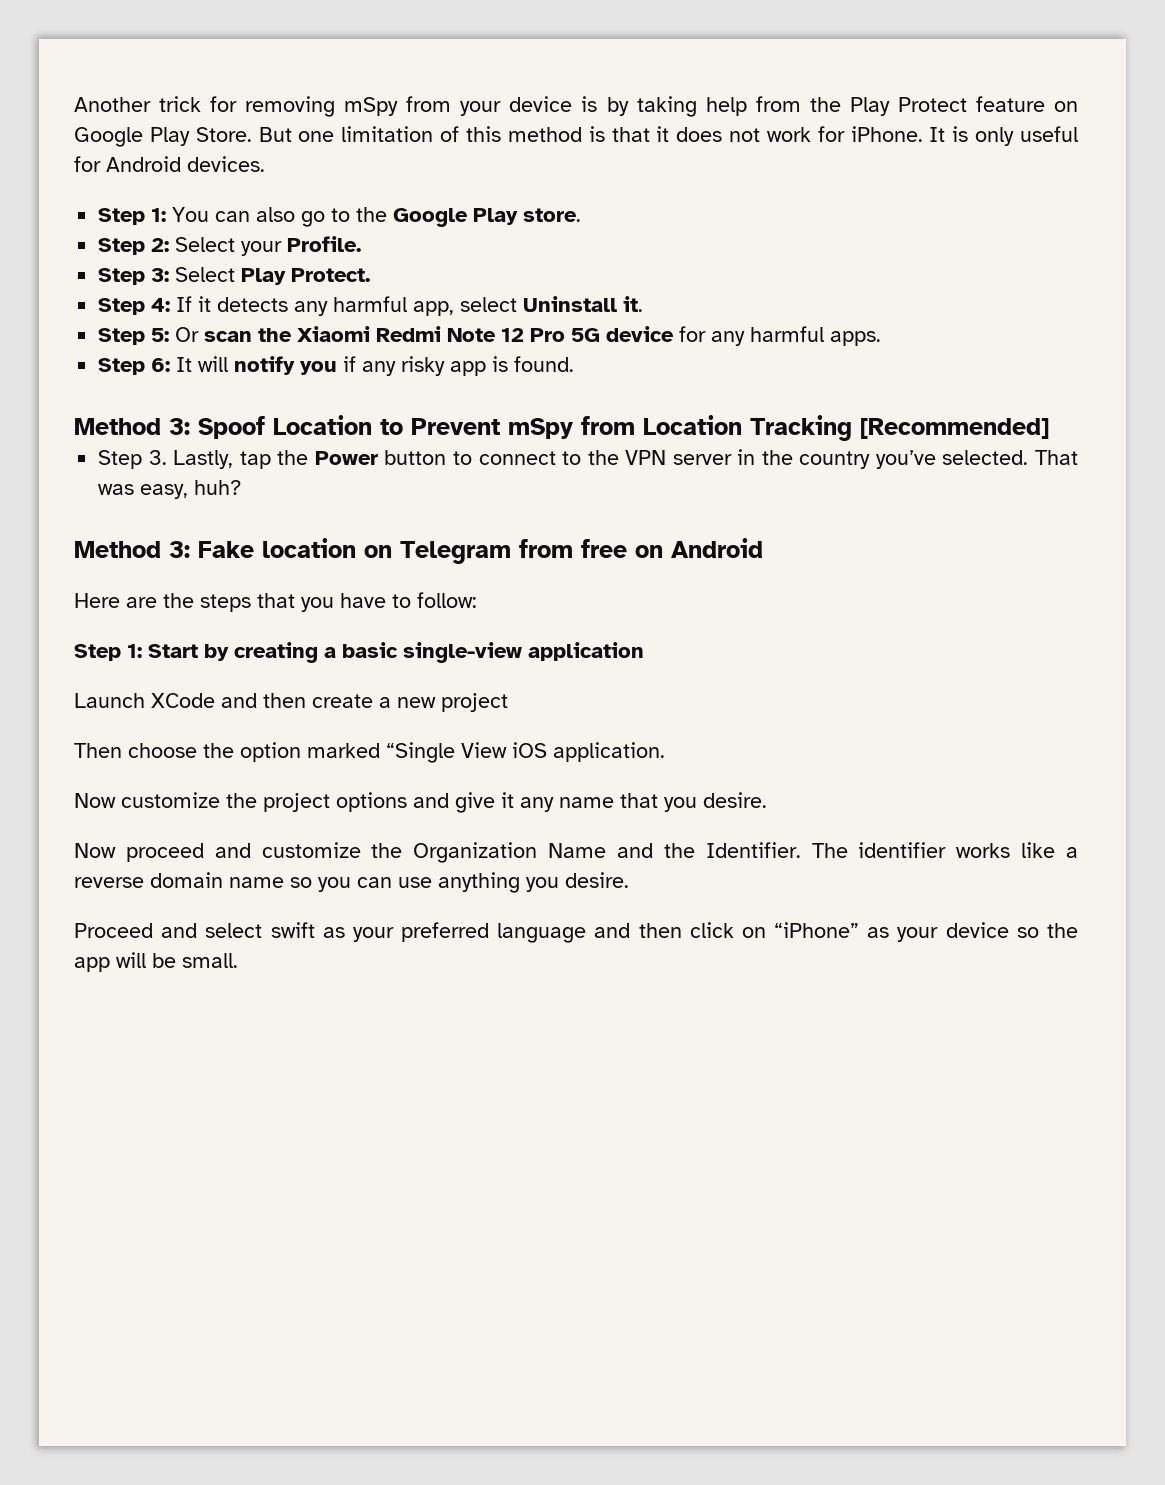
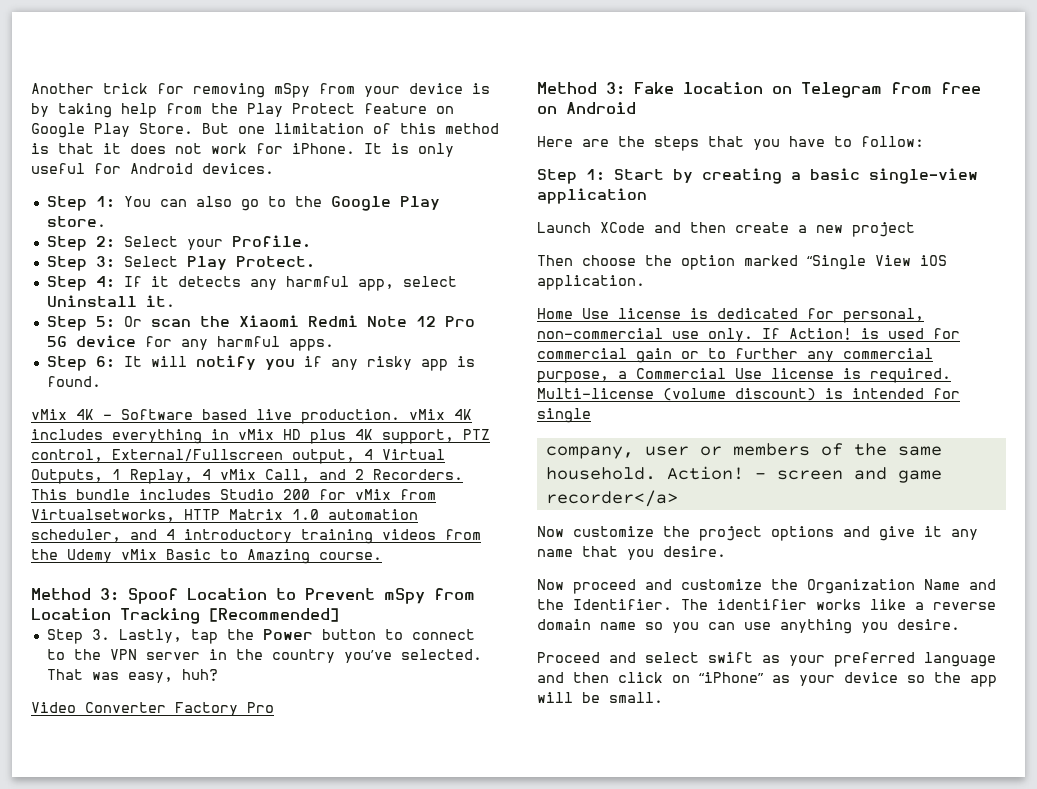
+ vMix 4K - Software based live production. vMix 4K includes everything in vMix HD plus 4K support, PTZ control, External/Fullscreen output, 4 Virtual Outputs, 1 Replay, 4 vMix Call, and 2 Recorders. This bundle includes Studio 200 for vMix from Virtualsetworks, HTTP Matrix 1.0 automation scheduler, and 4 introductory training videos from the Udemy vMix Basic to Amazing course.
+ Video Converter Factory Pro
+ Home Use license is dedicated for personal, non-commercial use only. If Action! is used for commercial gain or to further any commercial purpose, a Commercial Use license is required. Multi-license (volume discount) is intended for single
+ company, user or members of the same household. Action! - screen and game recorder</a>

